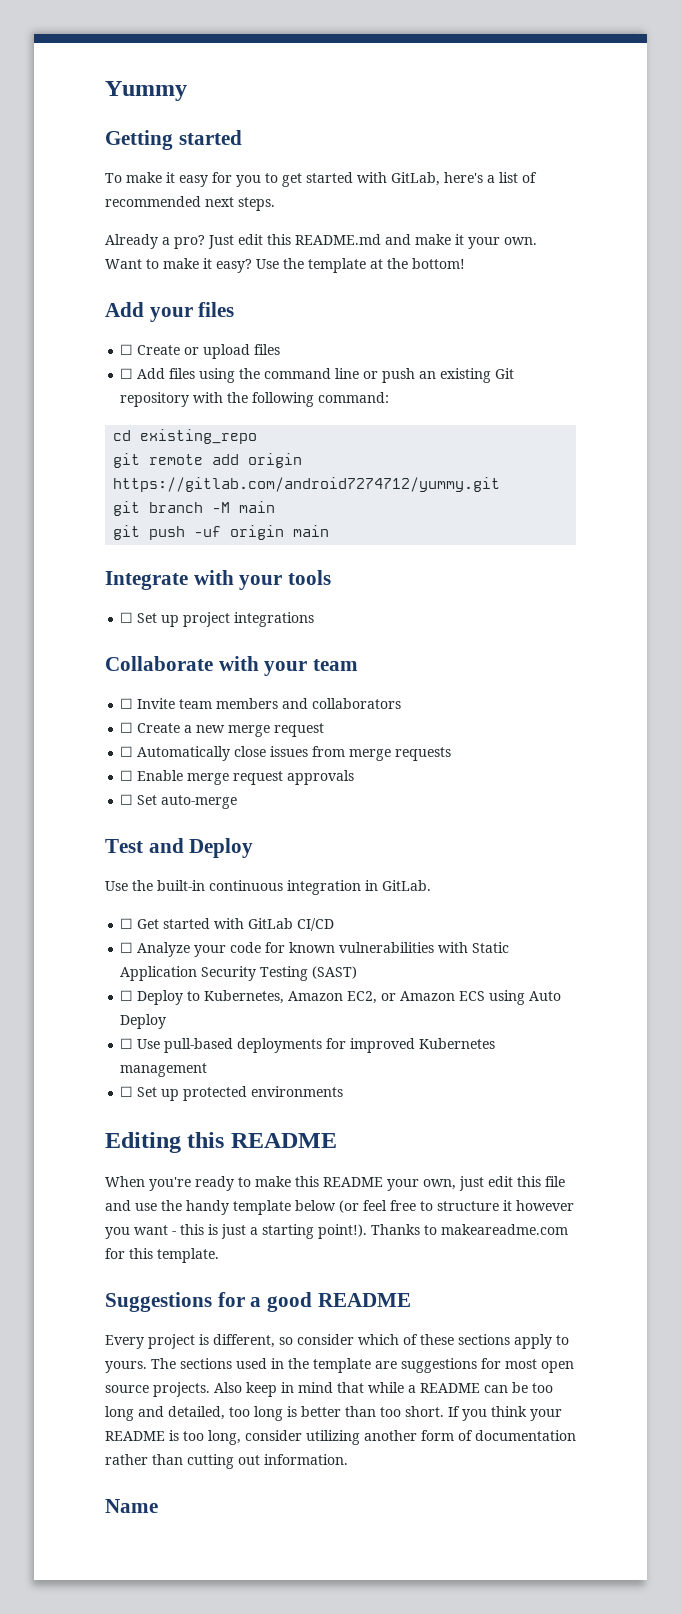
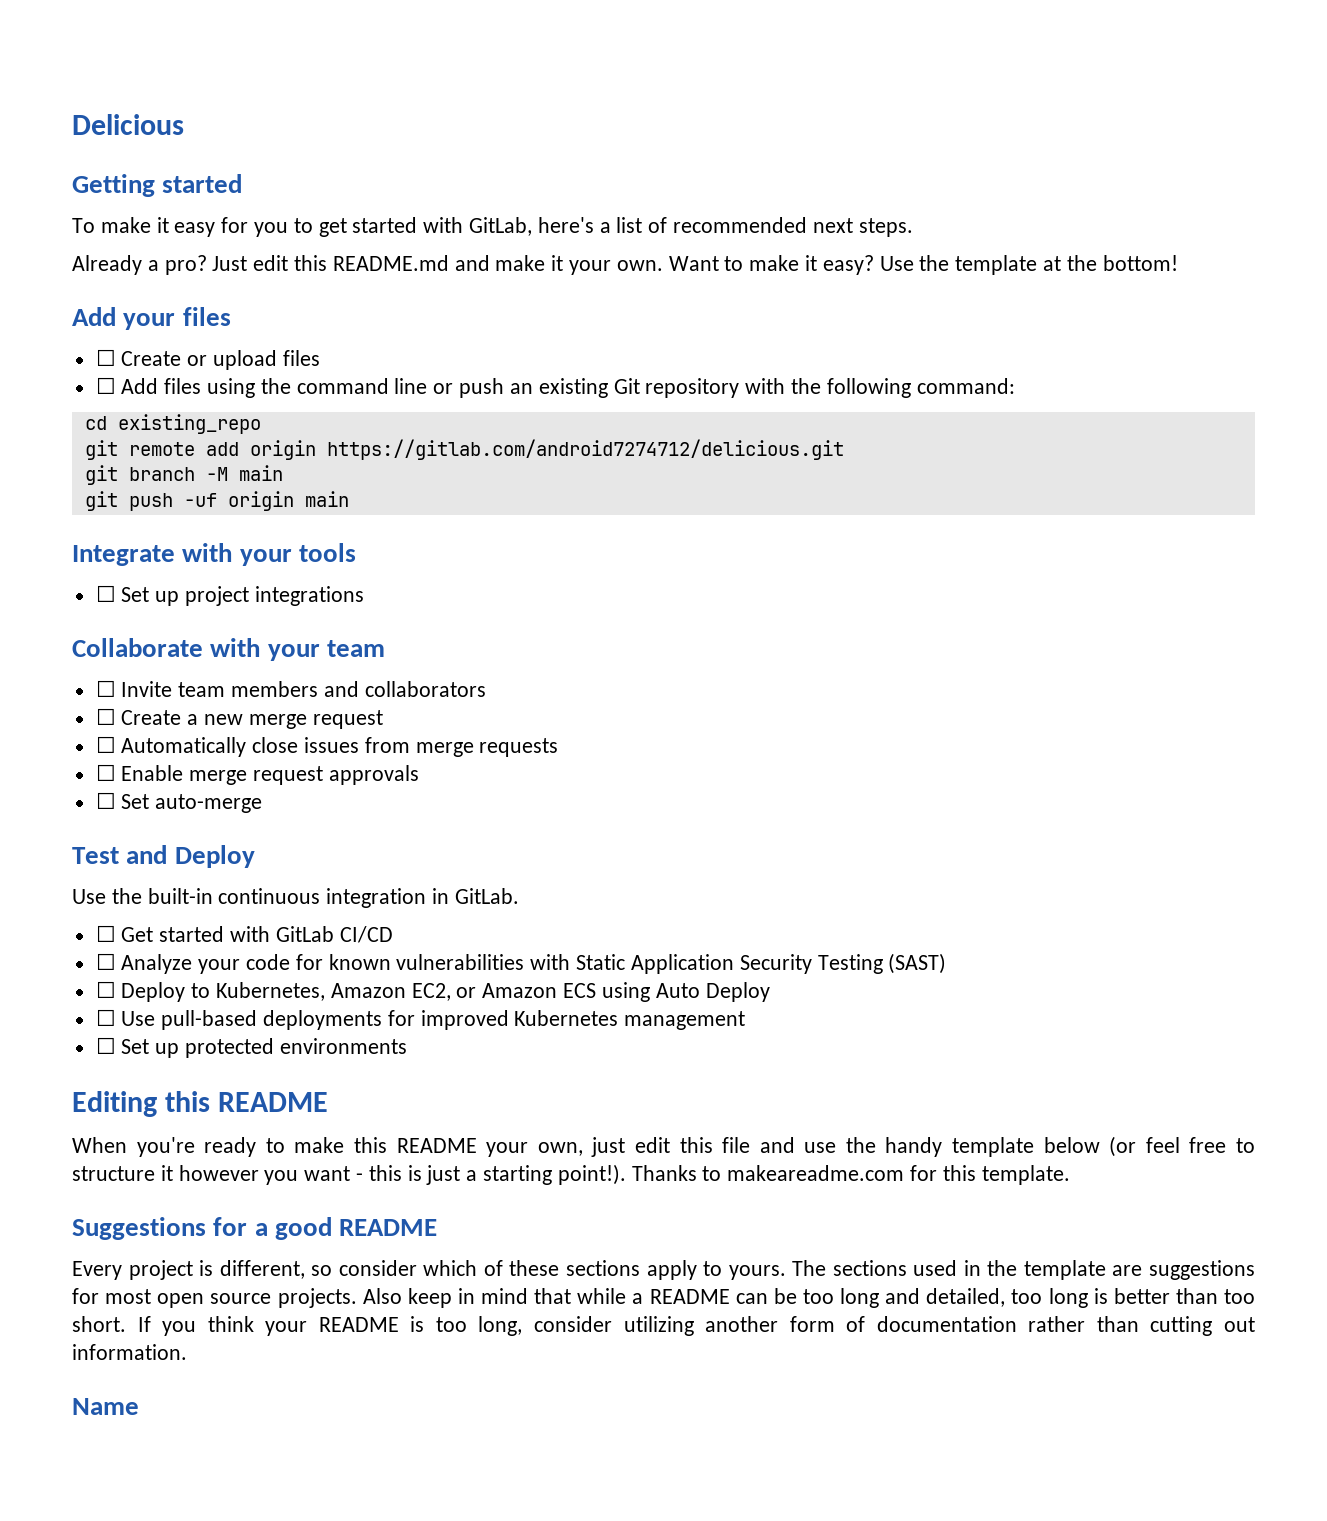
- Yummy
+ Delicious
- git remote add origin https://gitlab.com/android7274712/yummy.git
+ git remote add origin https://gitlab.com/android7274712/delicious.git

